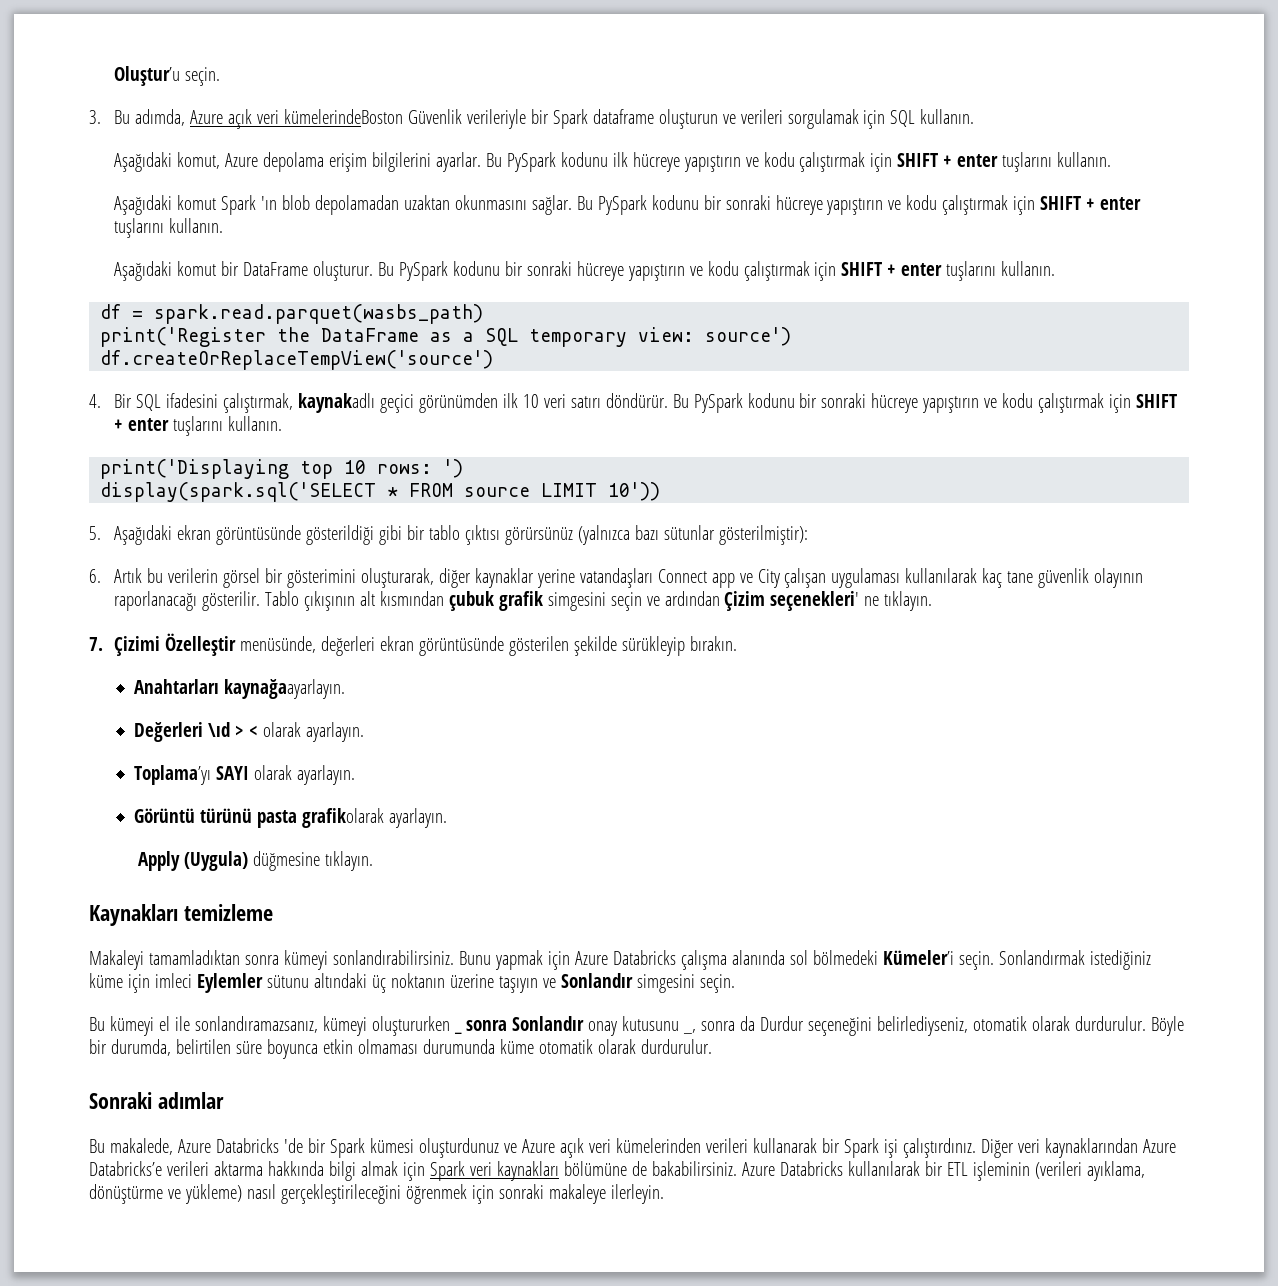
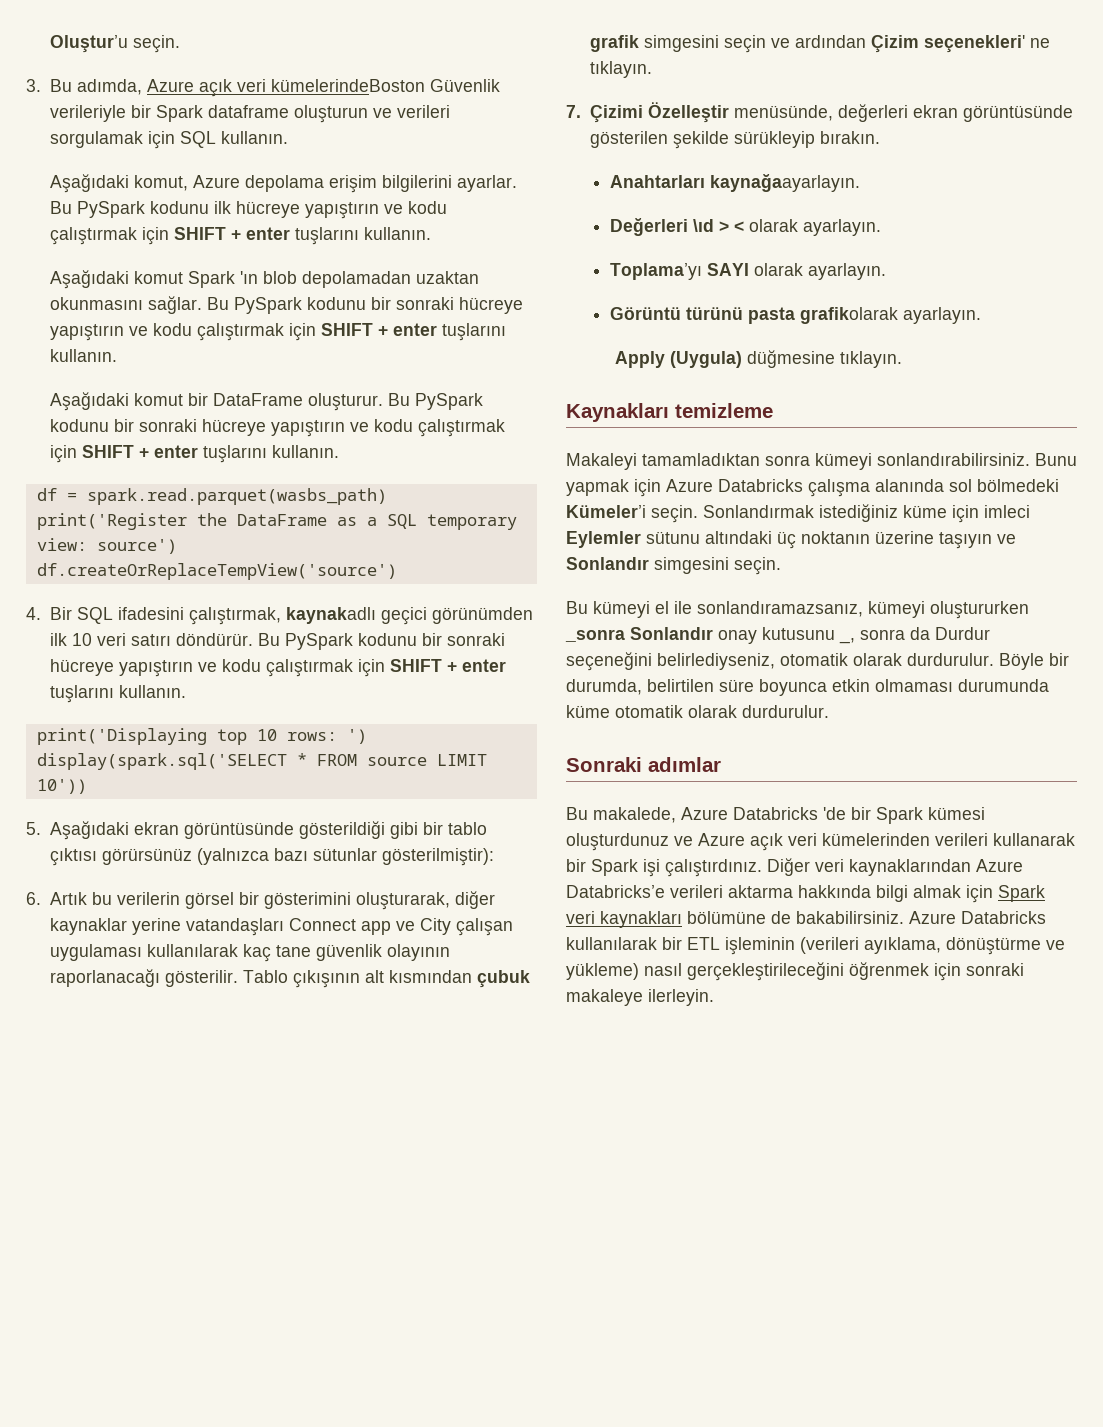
- Bu kümeyi el ile sonlandıramazsanız, kümeyi oluştururken _ sonra Sonlandır onay kutusunu _, sonra da Durdur seçeneğini belirlediyseniz, otomatik olarak durdurulur.
+ Bu kümeyi el ile sonlandıramazsanız, kümeyi oluştururken _sonra Sonlandır onay kutusunu _, sonra da Durdur seçeneğini belirlediyseniz, otomatik olarak durdurulur.

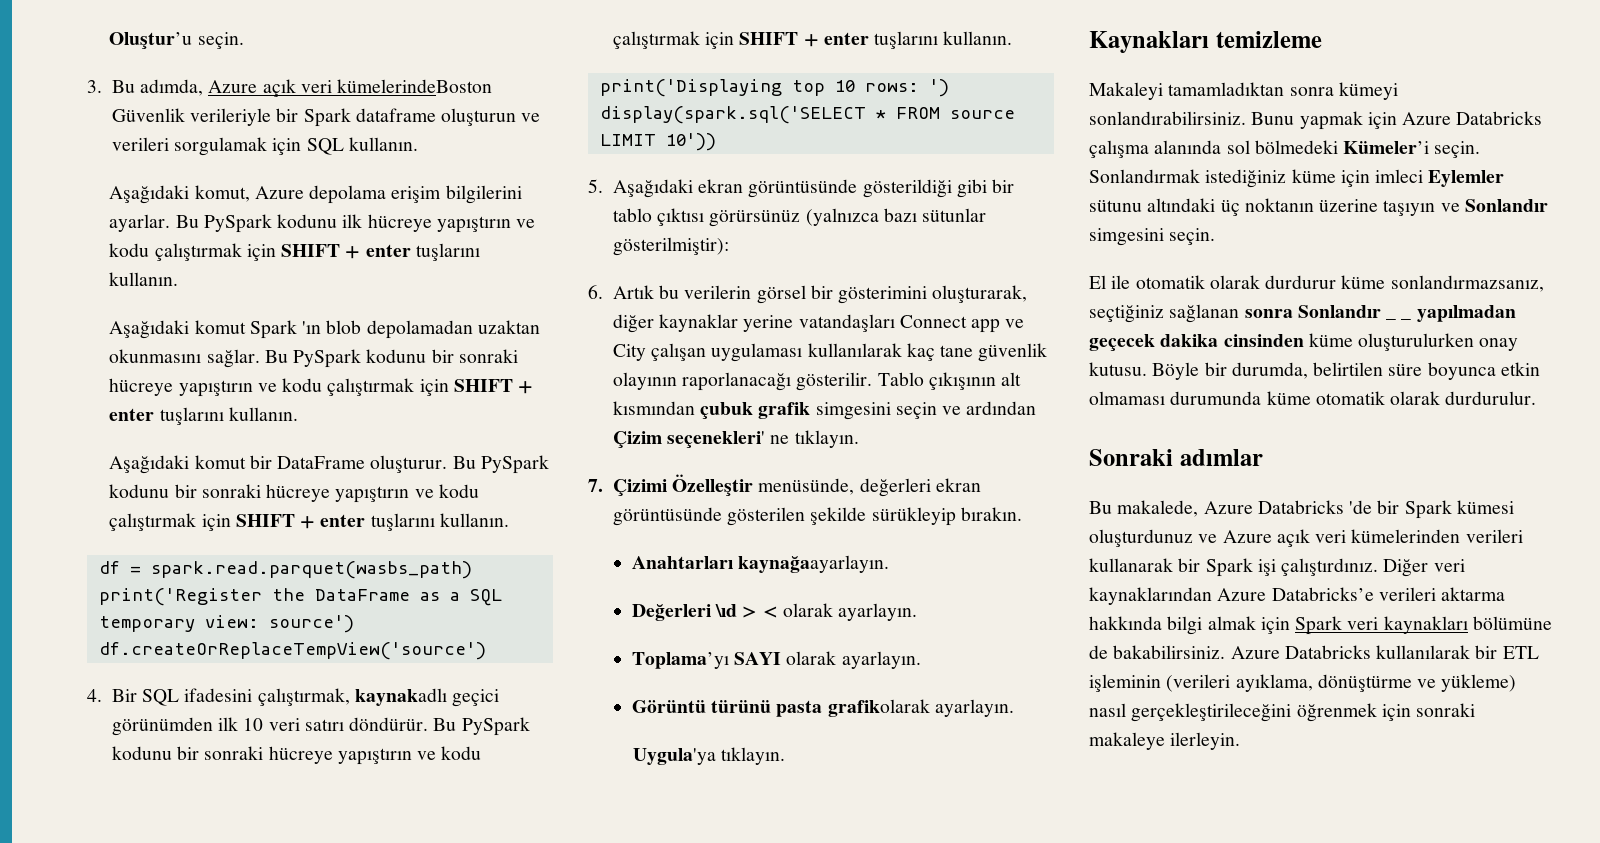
- Apply (Uygula) düğmesine tıklayın.
+ Uygula'ya tıklayın.
- Bu kümeyi el ile sonlandıramazsanız, kümeyi oluştururken _sonra Sonlandır onay kutusunu _, sonra da Durdur seçeneğini belirlediyseniz, otomatik olarak durdurulur.
+ El ile otomatik olarak durdurur küme sonlandırmazsanız, seçtiğiniz sağlanan sonra Sonlandır _ _ yapılmadan geçecek dakika cinsinden küme oluşturulurken onay kutusu.

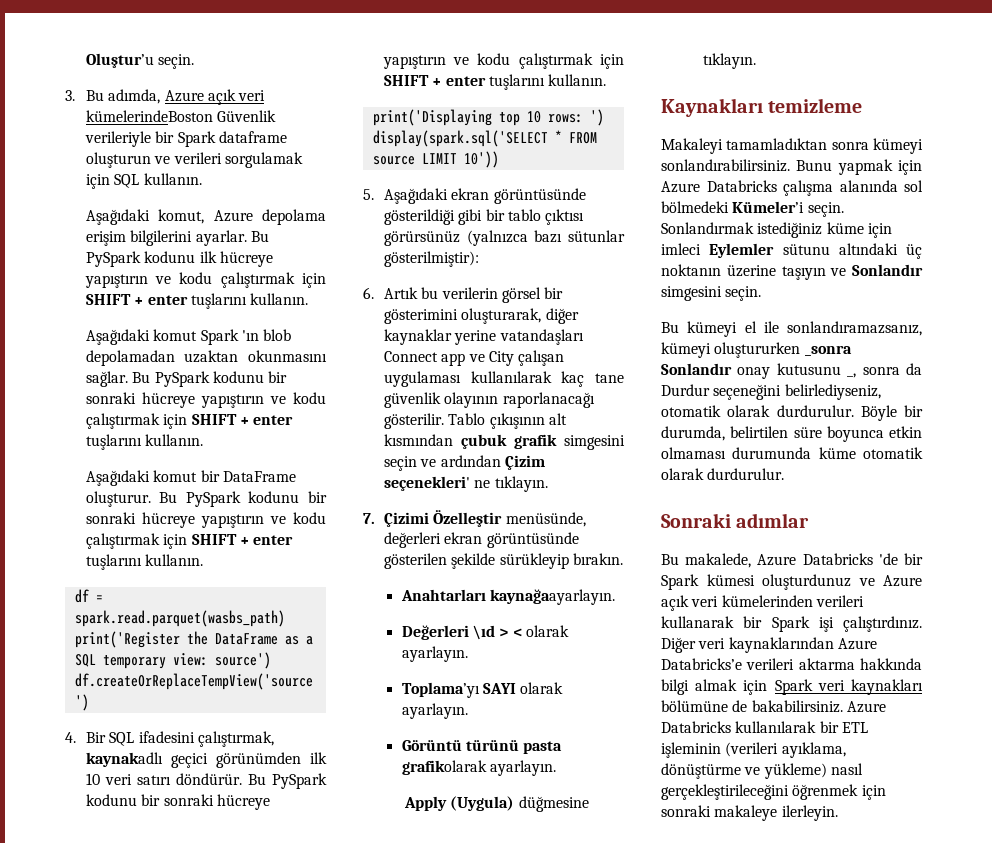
- Uygula'ya tıklayın.
+ Apply (Uygula) düğmesine tıklayın.
- El ile otomatik olarak durdurur küme sonlandırmazsanız, seçtiğiniz sağlanan sonra Sonlandır _ _ yapılmadan geçecek dakika cinsinden küme oluşturulurken onay kutusu.
+ Bu kümeyi el ile sonlandıramazsanız, kümeyi oluştururken _sonra Sonlandır onay kutusunu _, sonra da Durdur seçeneğini belirlediyseniz, otomatik olarak durdurulur.

